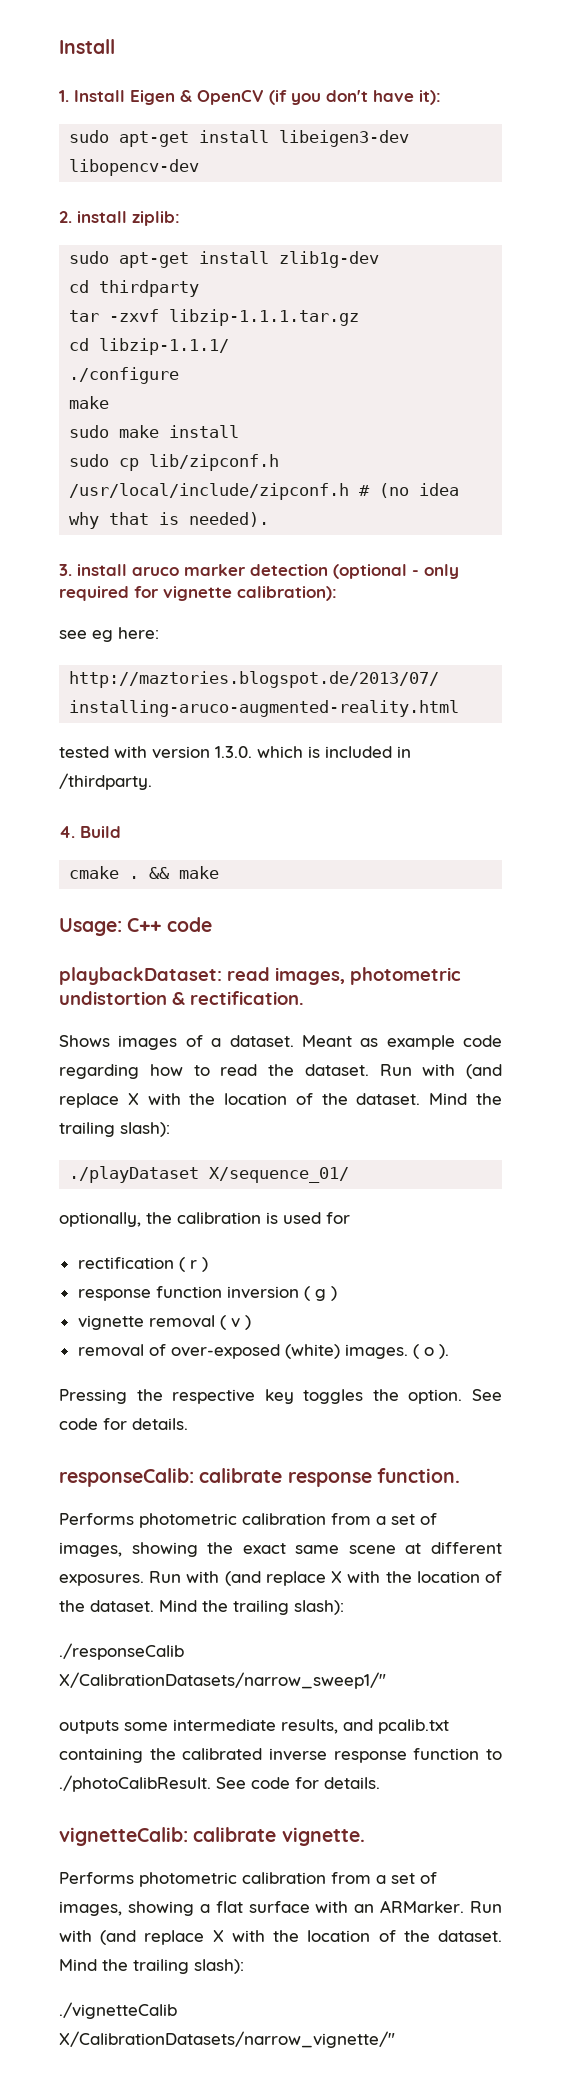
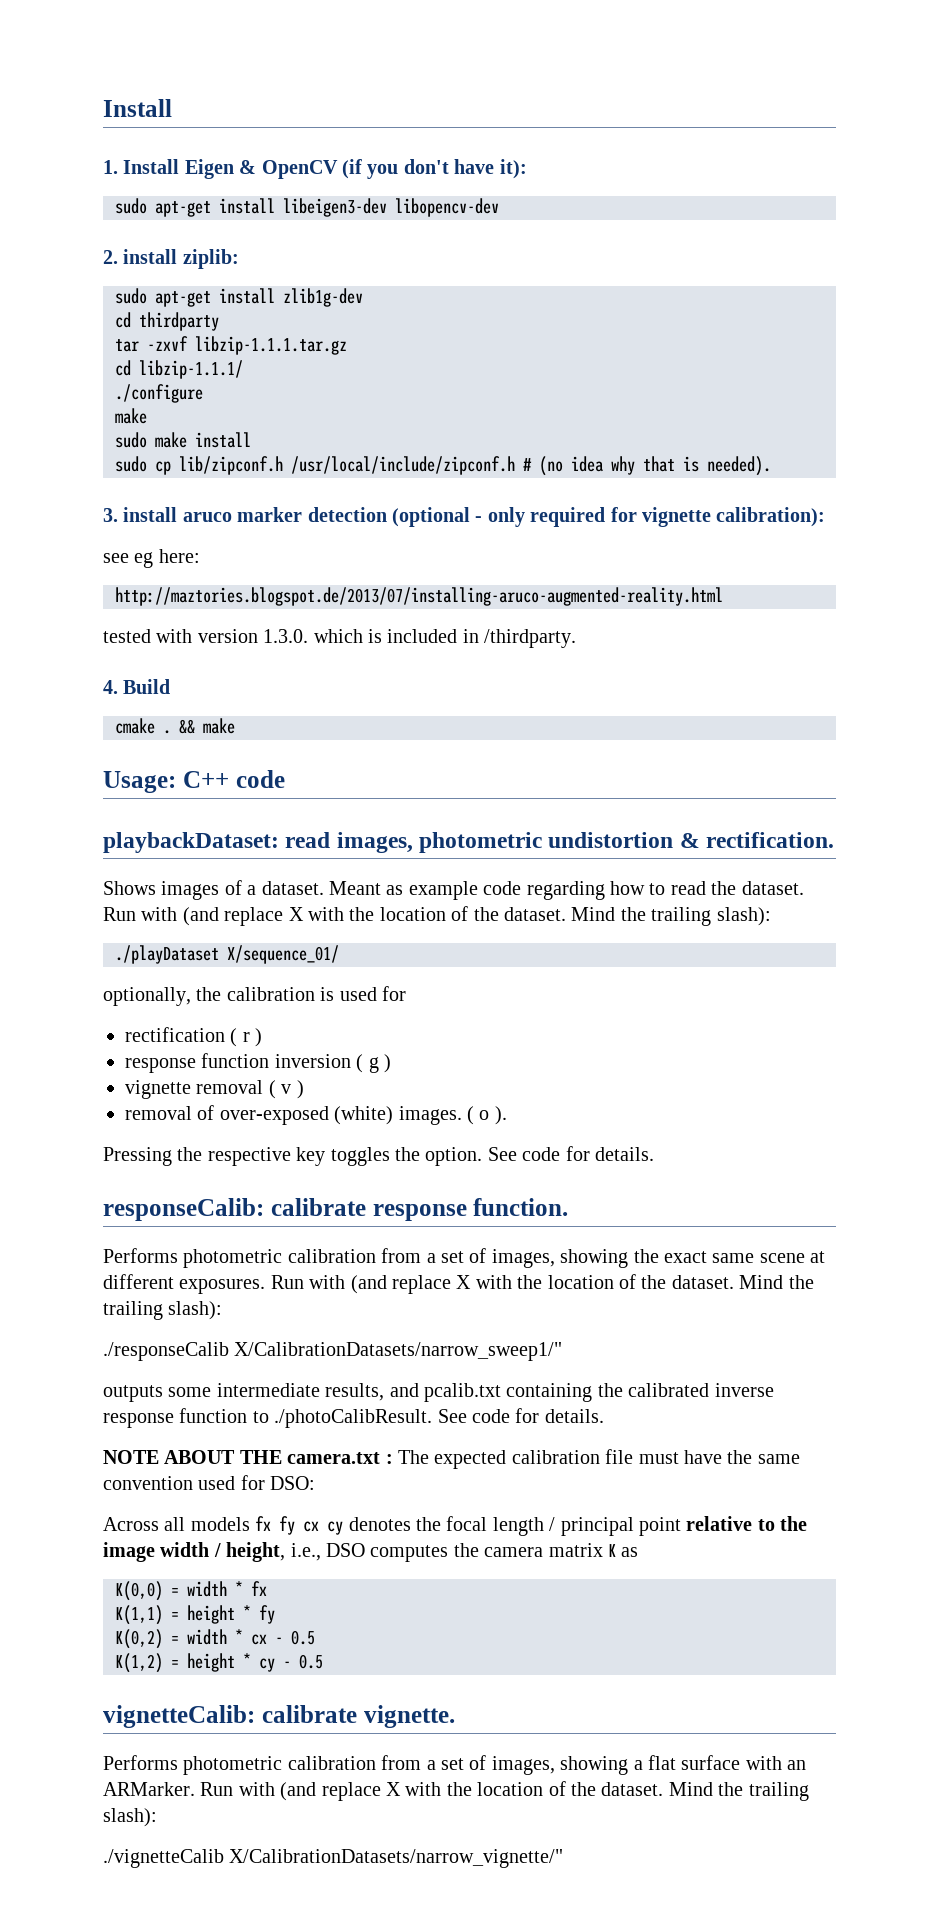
+ NOTE ABOUT THE camera.txt : The expected calibration file must have the same convention used for DSO:
+ Across all models fx fy cx cy denotes the focal length / principal point relative to the image width / height, i.e., DSO computes the camera matrix K as
+ K(0,0) = width * fx
+ K(1,1) = height * fy
+ K(0,2) = width * cx - 0.5
+ K(1,2) = height * cy - 0.5

